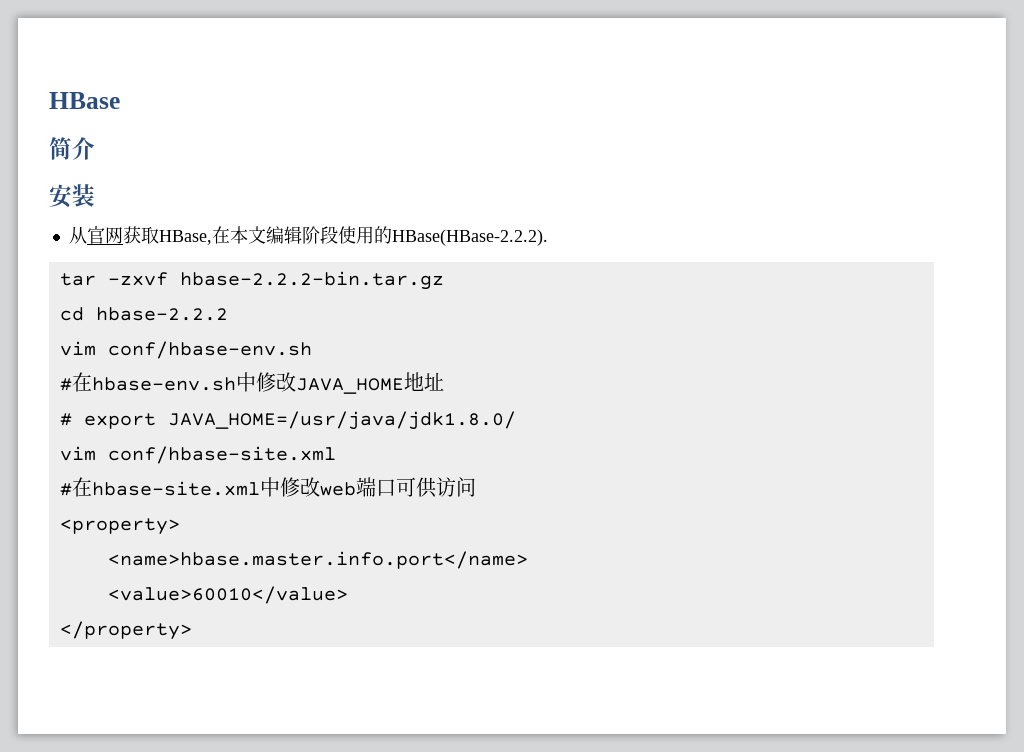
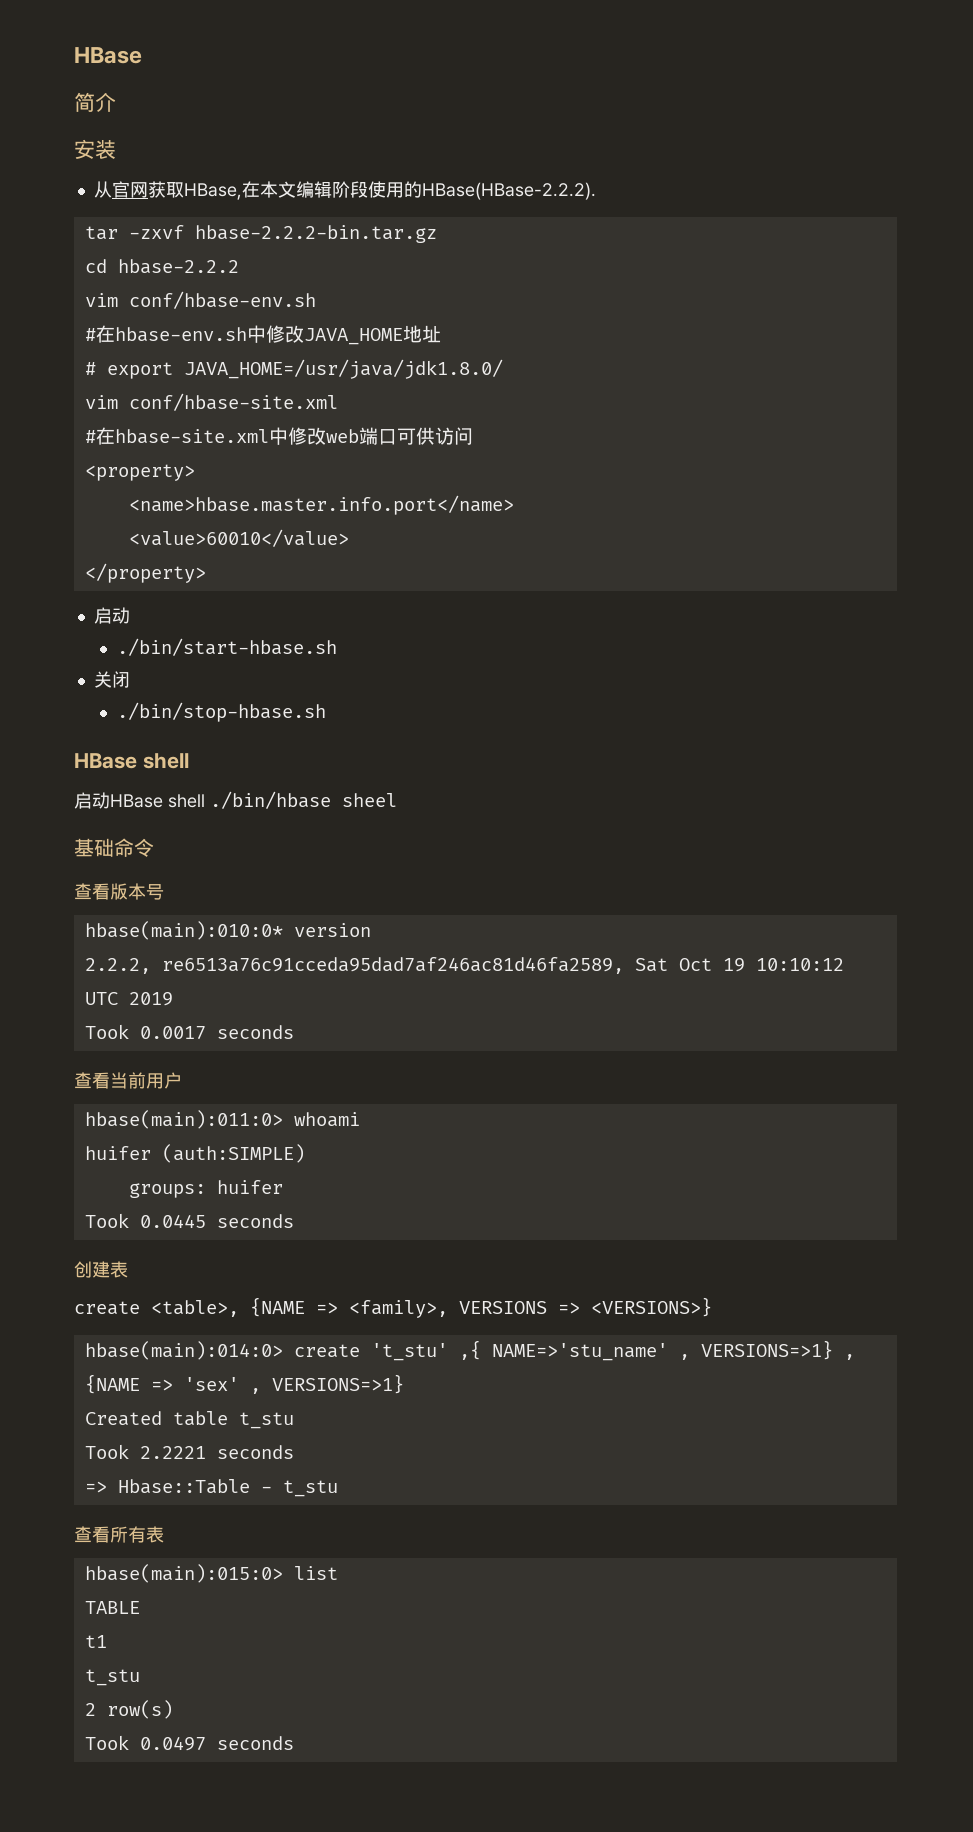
  </property>
+ 启动
+ ./bin/start-hbase.sh
+ 关闭
+ ./bin/stop-hbase.sh
+ HBase shell
+ 启动HBase shell ./bin/hbase sheel
+ 基础命令
+ 查看版本号
+ hbase(main):010:0* version
+ 2.2.2, re6513a76c91cceda95dad7af246ac81d46fa2589, Sat Oct 19 10:10:12 UTC 2019
+ Took 0.0017 seconds
+ 查看当前用户
+ hbase(main):011:0> whoami
+ huifer (auth:SIMPLE)
+ groups: huifer
+ Took 0.0445 seconds
+ 创建表
+ create <table>, {NAME => <family>, VERSIONS => <VERSIONS>}
+ hbase(main):014:0> create 't_stu' ,{ NAME=>'stu_name' , VERSIONS=>1} , {NAME => 'sex' , VERSIONS=>1}
+ Created table t_stu
+ Took 2.2221 seconds
+ => Hbase::Table - t_stu
+ 查看所有表
+ hbase(main):015:0> list
+ TABLE
+ t1
+ t_stu
+ 2 row(s)
+ Took 0.0497 seconds

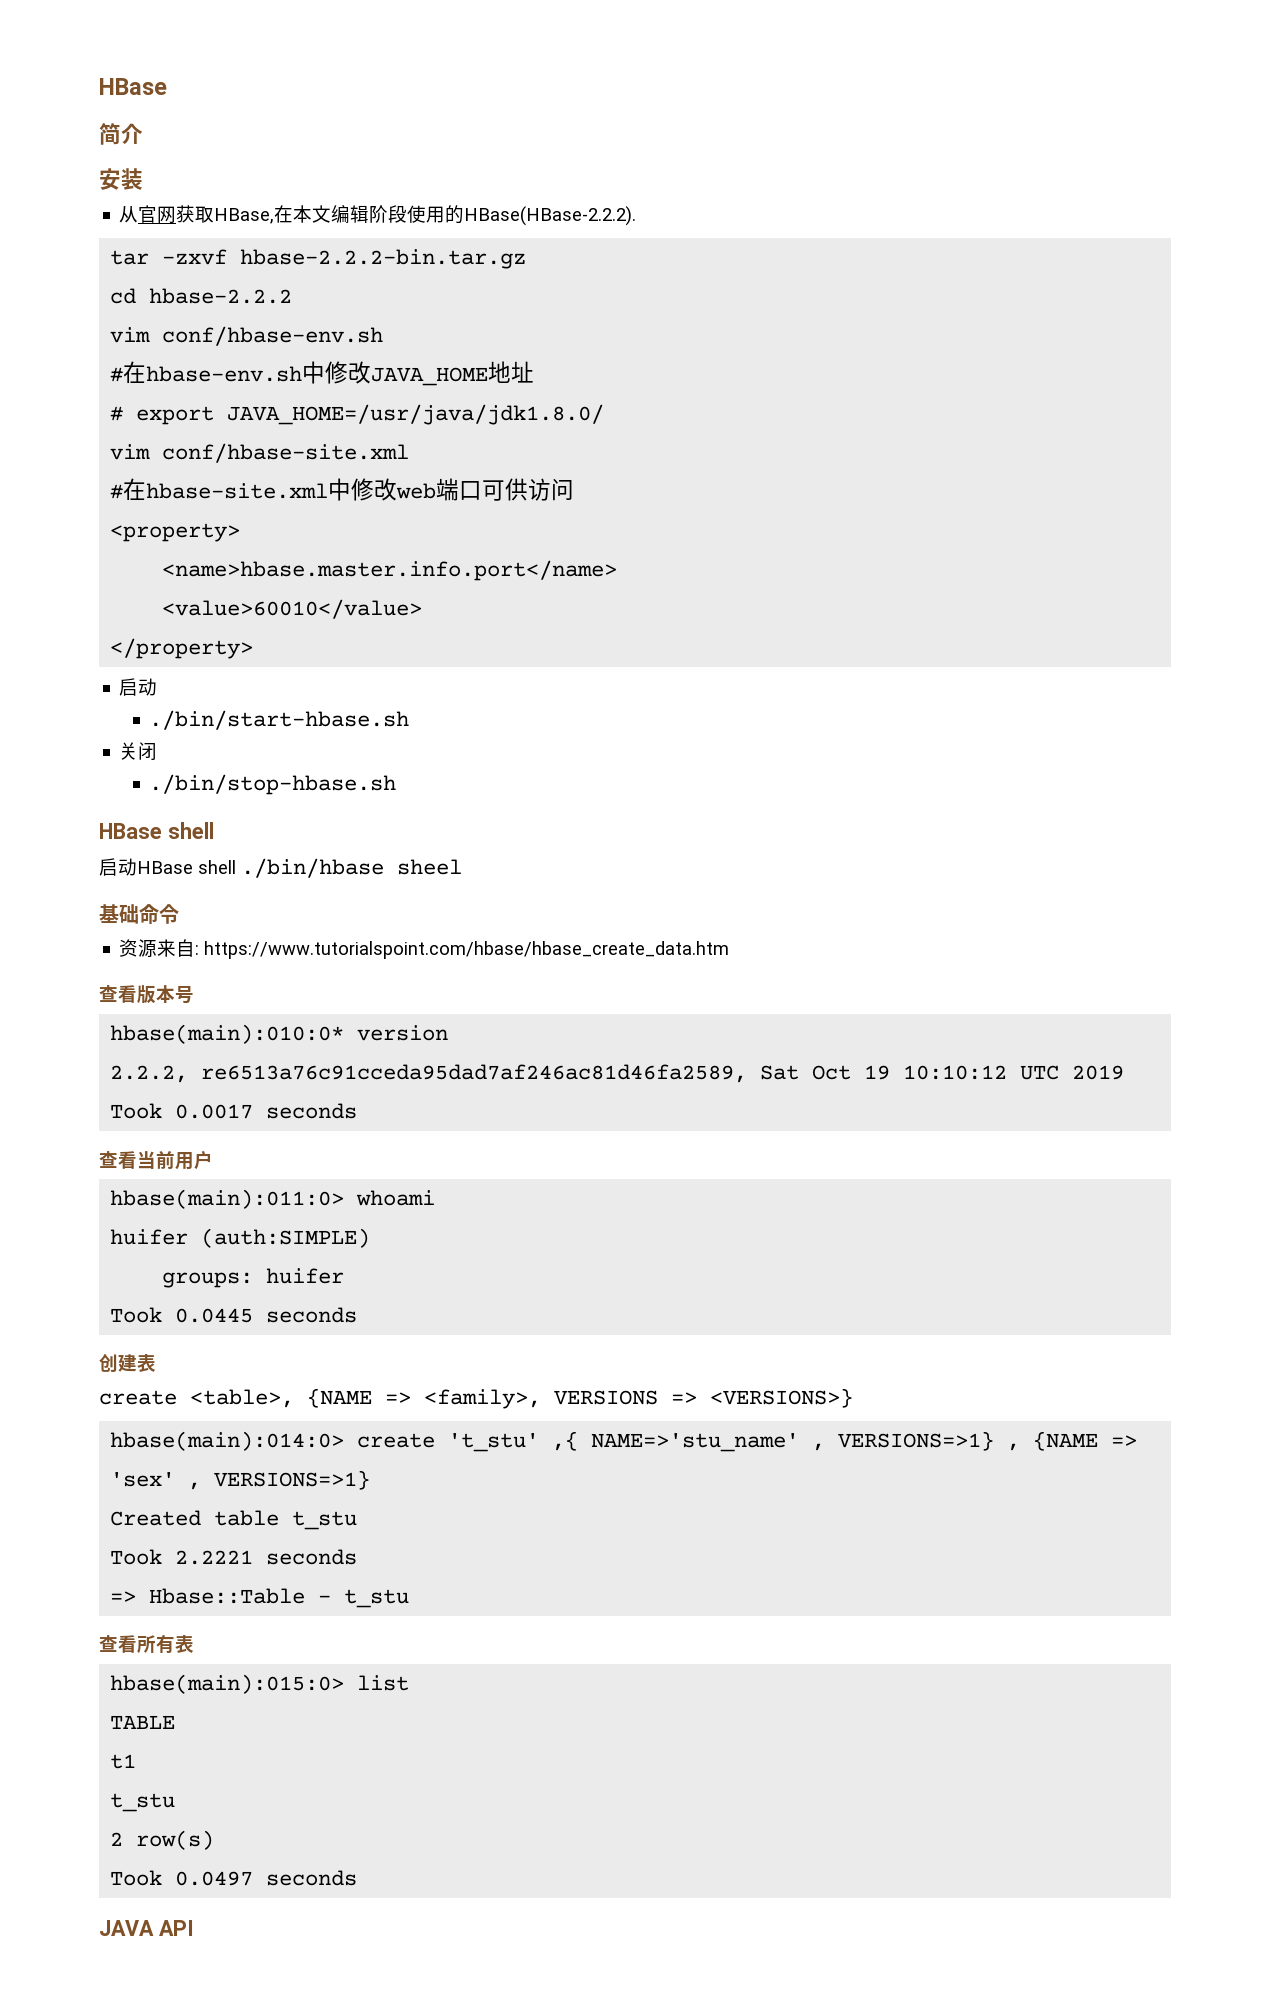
+ 资源来自: https://www.tutorialspoint.com/hbase/hbase_create_data.htm
+ JAVA API

